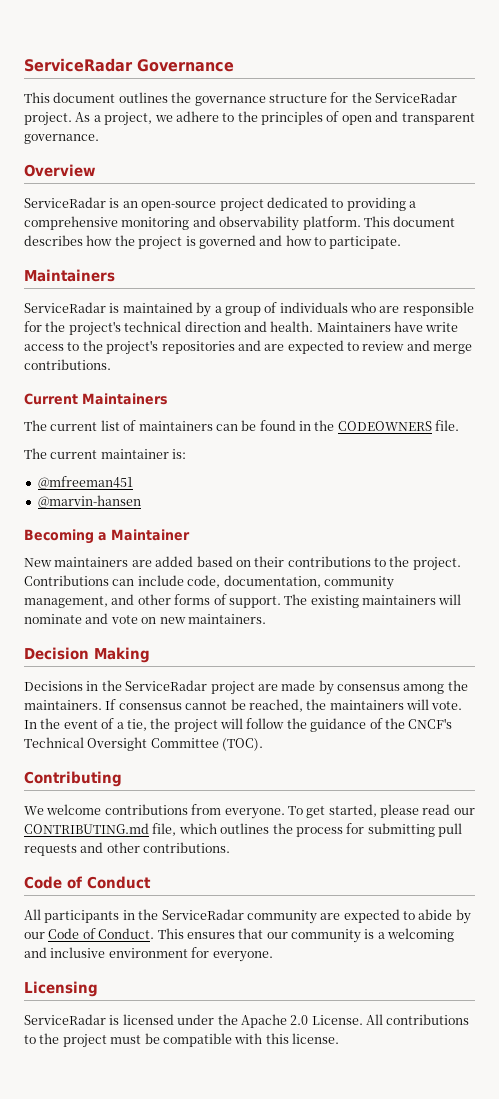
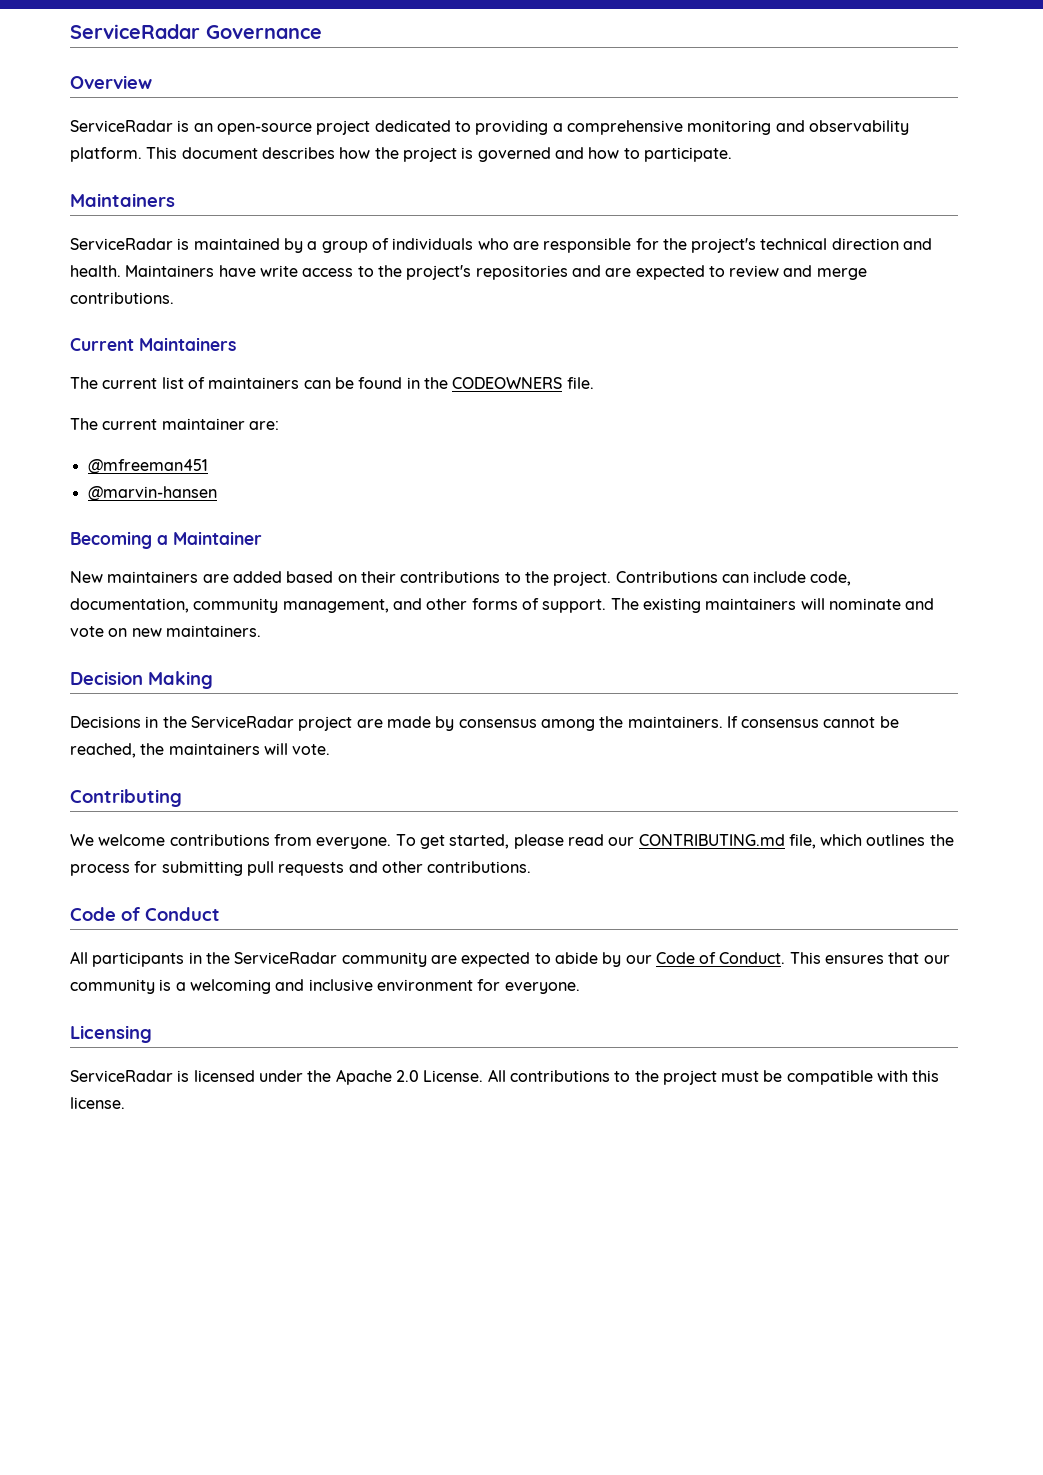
- This document outlines the governance structure for the ServiceRadar project. As a project, we adhere to the principles of open and transparent governance.
- The current maintainer is:
+ The current maintainer are:
- In the event of a tie, the project will follow the guidance of the CNCF's Technical Oversight Committee (TOC).

